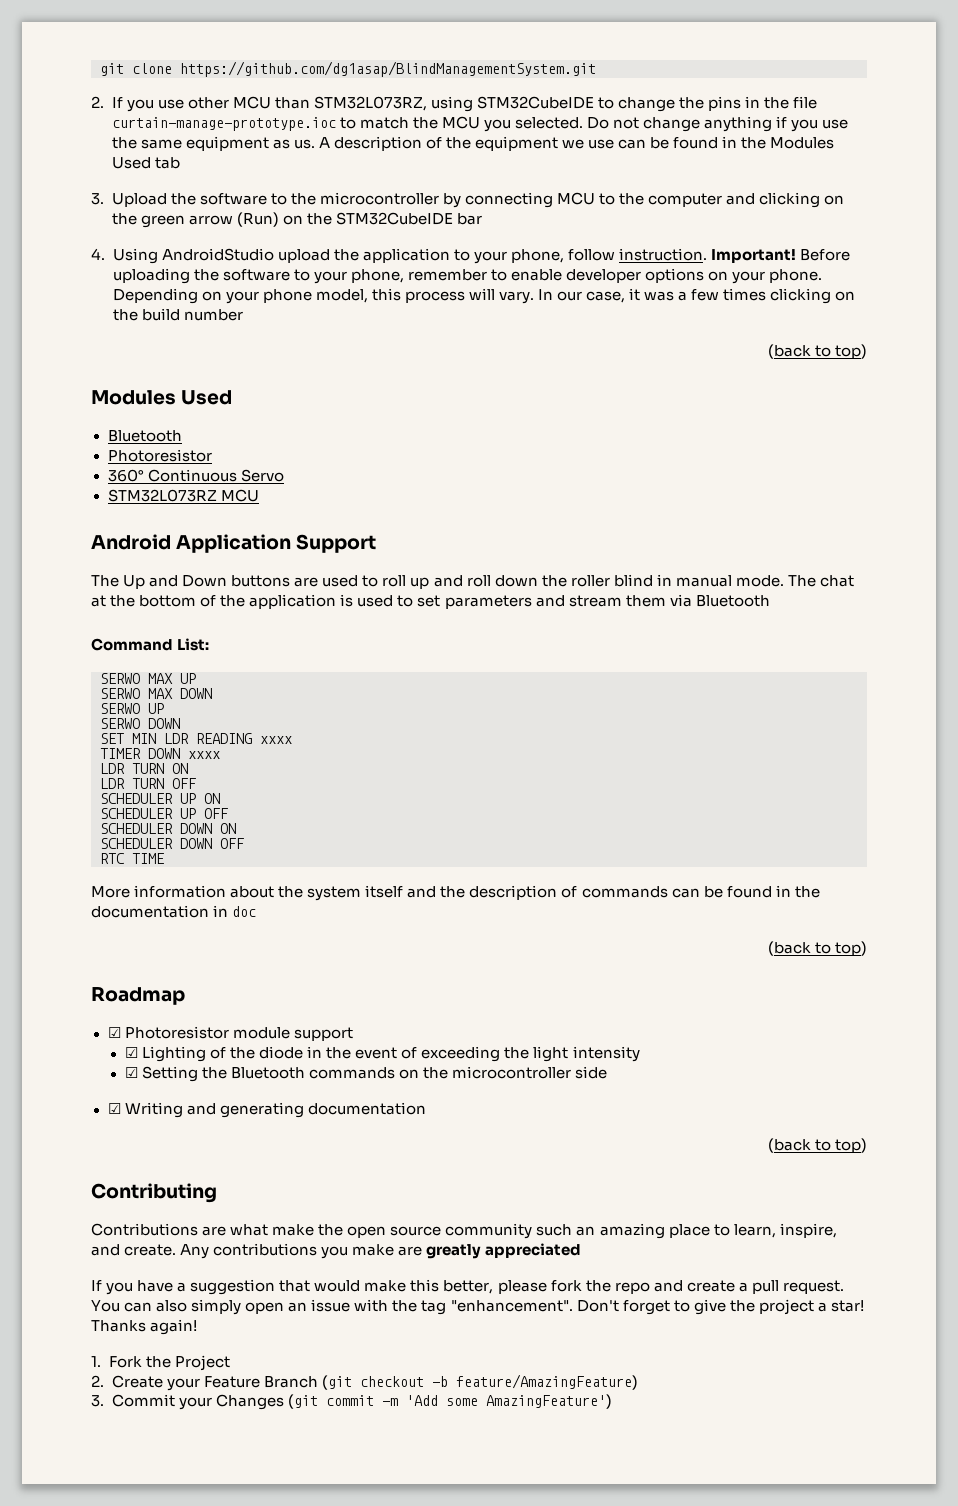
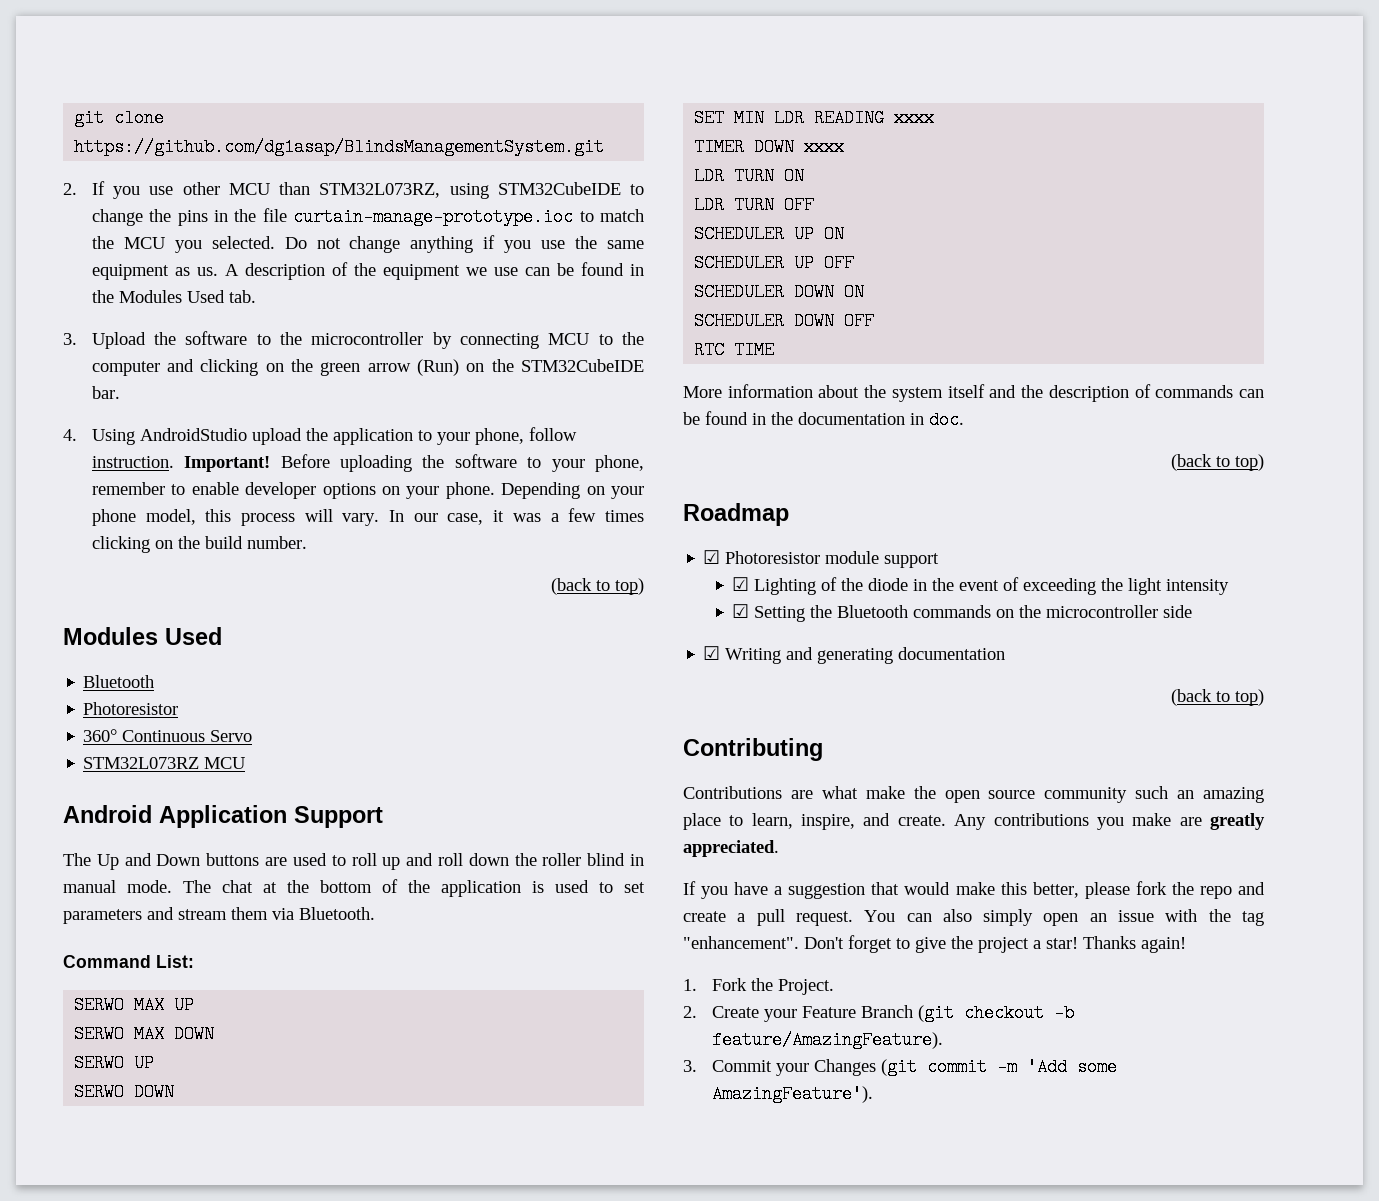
- git clone https://github.com/dg1asap/BlindManagementSystem.git
+ git clone https://github.com/dg1asap/BlindsManagementSystem.git
- A description of the equipment we use can be found in the Modules Used tab
+ A description of the equipment we use can be found in the Modules Used tab.
- 3. Upload the software to the microcontroller by connecting MCU to the computer and clicking on the green arrow (Run) on the STM32CubeIDE bar
+ 3. Upload the software to the microcontroller by connecting MCU to the computer and clicking on the green arrow (Run) on the STM32CubeIDE bar.
- In our case, it was a few times clicking on the build number
+ In our case, it was a few times clicking on the build number.
- The chat at the bottom of the application is used to set parameters and stream them via Bluetooth
+ The chat at the bottom of the application is used to set parameters and stream them via Bluetooth.
- More information about the system itself and the description of commands can be found in the documentation in doc
+ More information about the system itself and the description of commands can be found in the documentation in doc.
- Any contributions you make are greatly appreciated
+ Any contributions you make are greatly appreciated.
- 1. Fork the Project
+ 1. Fork the Project.
- 2. Create your Feature Branch (git checkout -b feature/AmazingFeature)
+ 2. Create your Feature Branch (git checkout -b feature/AmazingFeature).
- 3. Commit your Changes (git commit -m 'Add some AmazingFeature')
+ 3. Commit your Changes (git commit -m 'Add some AmazingFeature').

